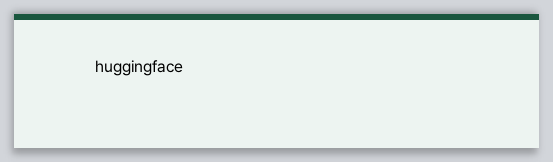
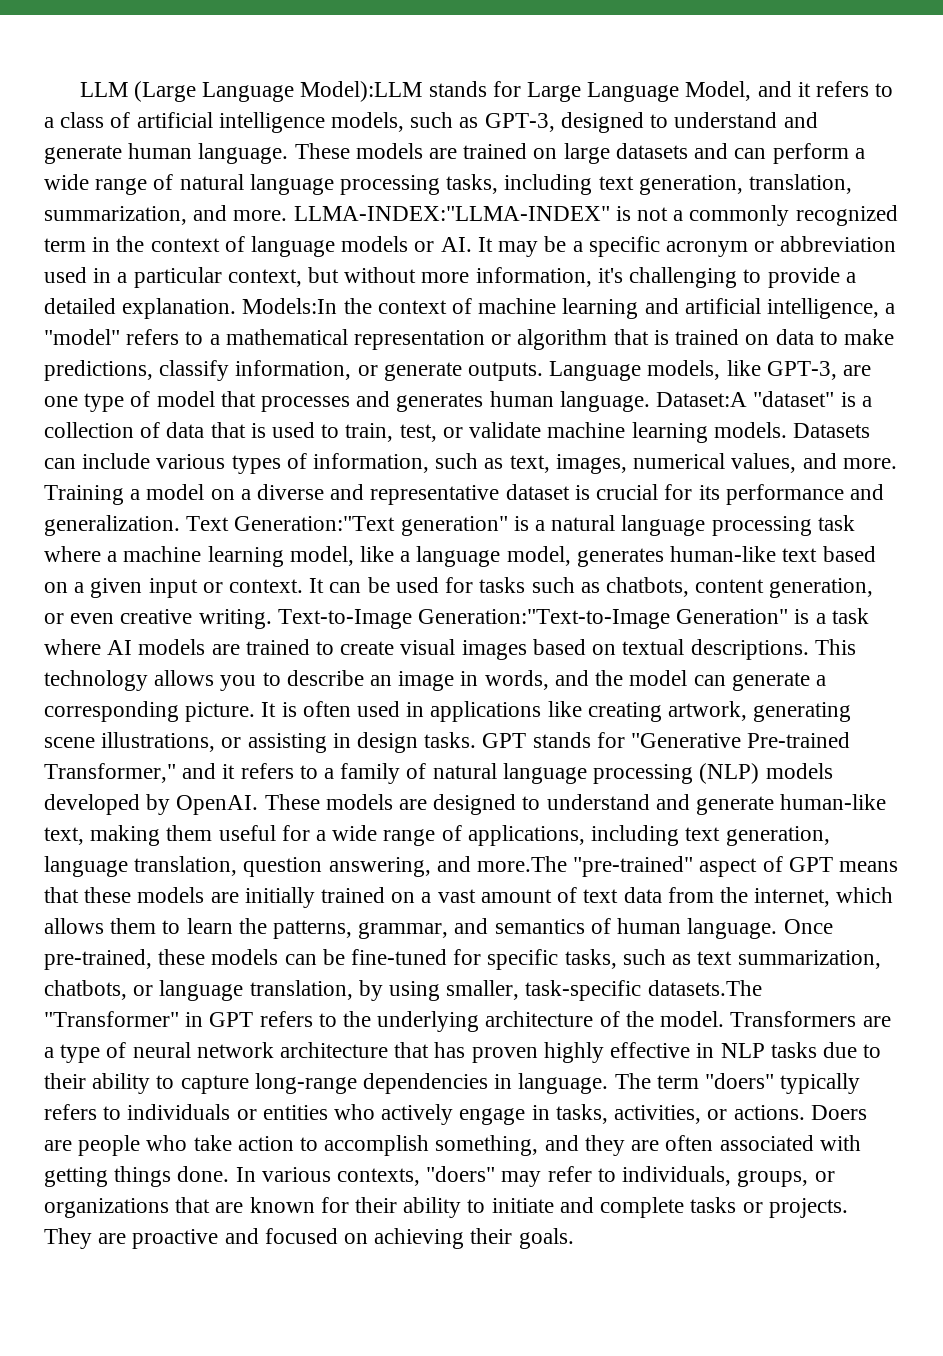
- huggingface
+ LLM (Large Language Model):LLM stands for Large Language Model, and it refers to a class of artificial intelligence models, such as GPT-3, designed to understand and generate human language. These models are trained on large datasets and can perform a wide range of natural language processing tasks, including text generation, translation, summarization, and more. LLMA-INDEX:"LLMA-INDEX" is not a commonly recognized term in the context of language models or AI. It may be a specific acronym or abbreviation used in a particular context, but without more information, it's challenging to provide a detailed explanation. Models:In the context of machine learning and artificial intelligence, a "model" refers to a mathematical representation or algorithm that is trained on data to make predictions, classify information, or generate outputs. Language models, like GPT-3, are one type of model that processes and generates human language. Dataset:A "dataset" is a collection of data that is used to train, test, or validate machine learning models. Datasets can include various types of information, such as text, images, numerical values, and more. Training a model on a diverse and representative dataset is crucial for its performance and generalization. Text Generation:"Text generation" is a natural language processing task where a machine learning model, like a language model, generates human-like text based on a given input or context. It can be used for tasks such as chatbots, content generation, or even creative writing. Text-to-Image Generation:"Text-to-Image Generation" is a task where AI models are trained to create visual images based on textual descriptions. This technology allows you to describe an image in words, and the model can generate a corresponding picture. It is often used in applications like creating artwork, generating scene illustrations, or assisting in design tasks. GPT stands for "Generative Pre-trained Transformer," and it refers to a family of natural language processing (NLP) models developed by OpenAI. These models are designed to understand and generate human-like text, making them useful for a wide range of applications, including text generation, language translation, question answering, and more.The "pre-trained" aspect of GPT means that these models are initially trained on a vast amount of text data from the internet, which allows them to learn the patterns, grammar, and semantics of human language. Once pre-trained, these models can be fine-tuned for specific tasks, such as text summarization, chatbots, or language translation, by using smaller, task-specific datasets.The "Transformer" in GPT refers to the underlying architecture of the model. Transformers are a type of neural network architecture that has proven highly effective in NLP tasks due to their ability to capture long-range dependencies in language. The term "doers" typically refers to individuals or entities who actively engage in tasks, activities, or actions. Doers are people who take action to accomplish something, and they are often associated with getting things done. In various contexts, "doers" may refer to individuals, groups, or organizations that are known for their ability to initiate and complete tasks or projects. They are proactive and focused on achieving their goals.

